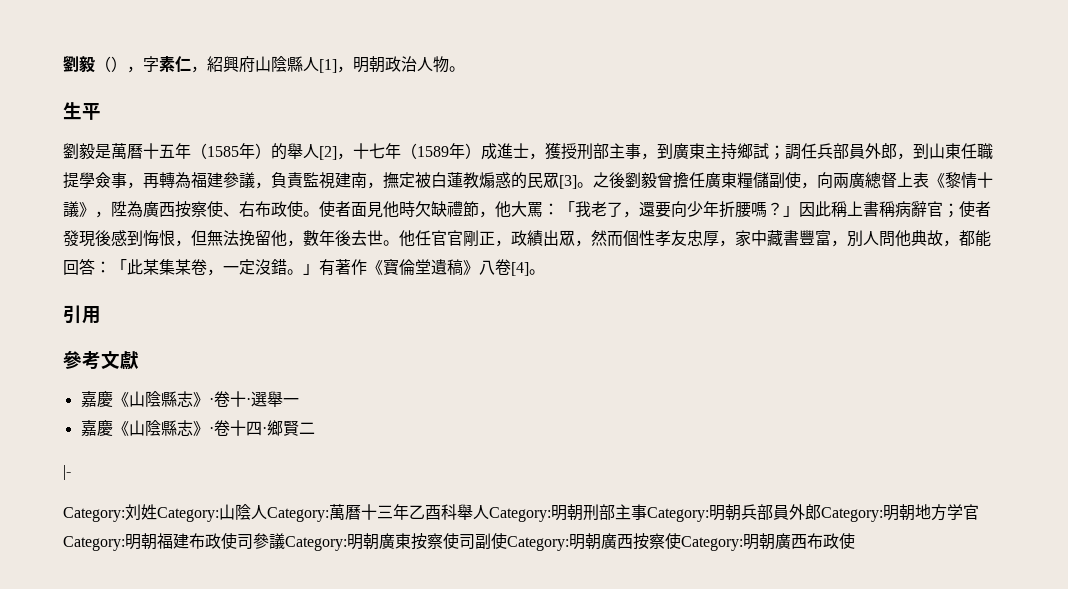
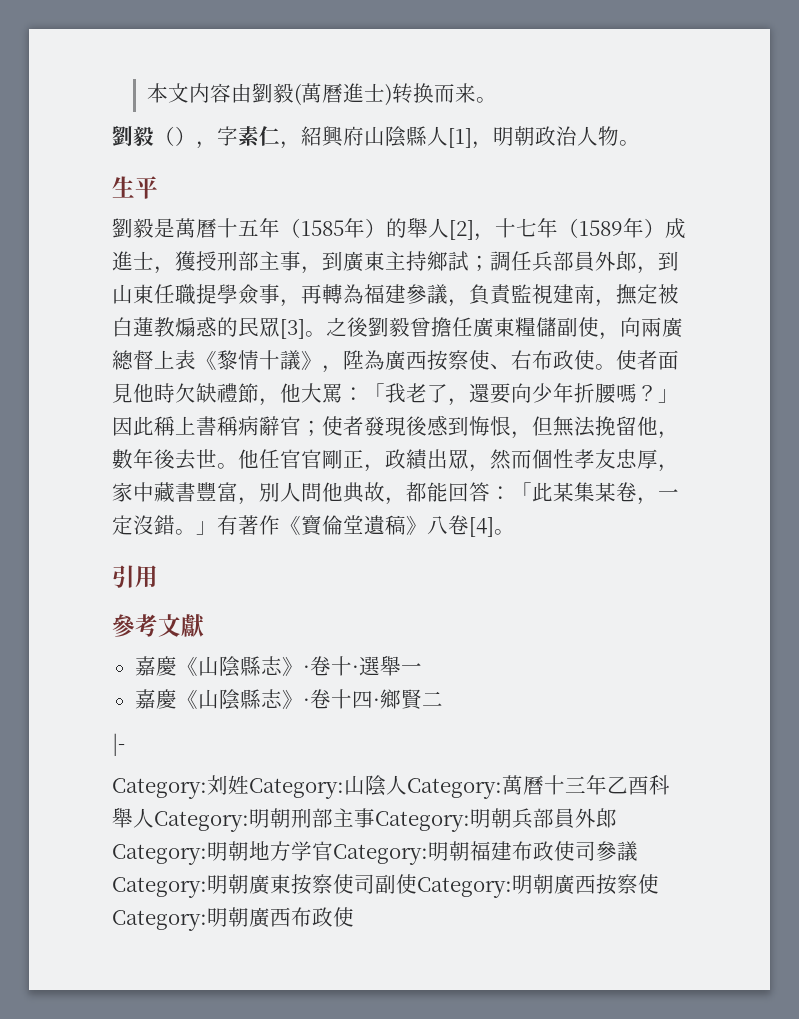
+ 本文内容由劉毅(萬曆進士)转换而来。

